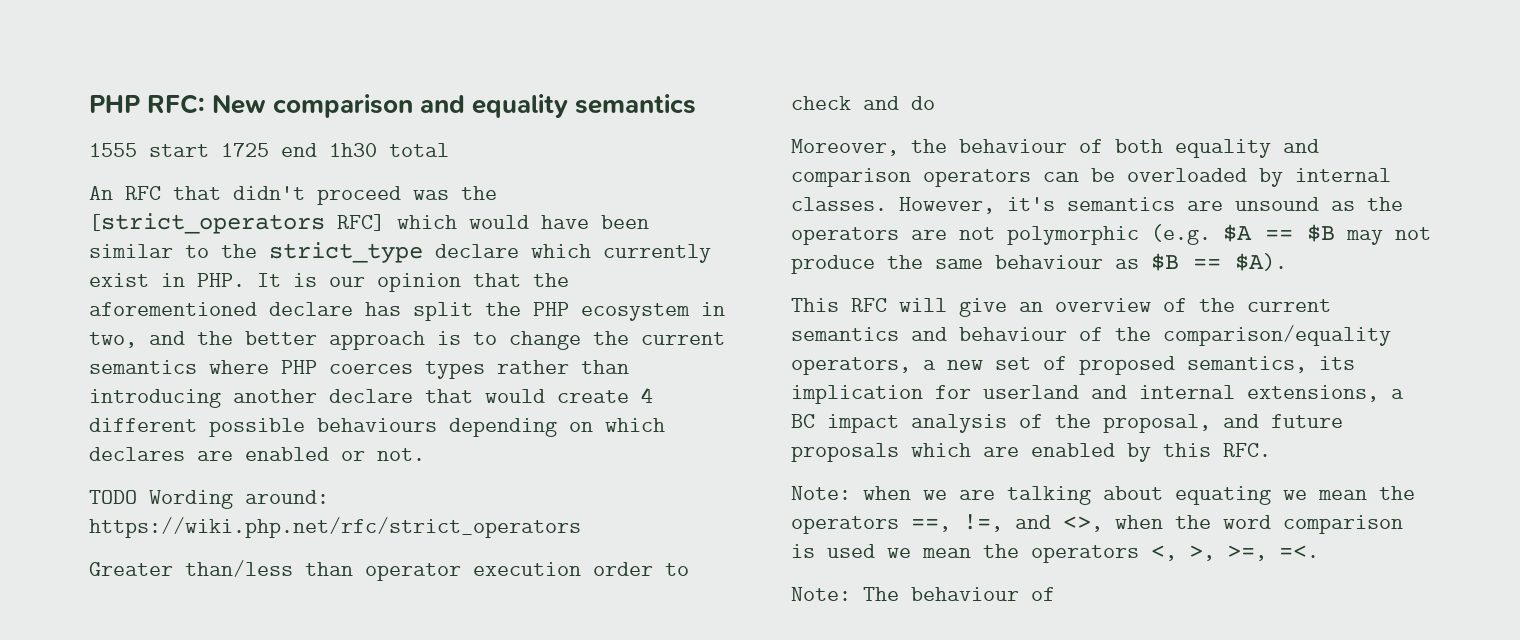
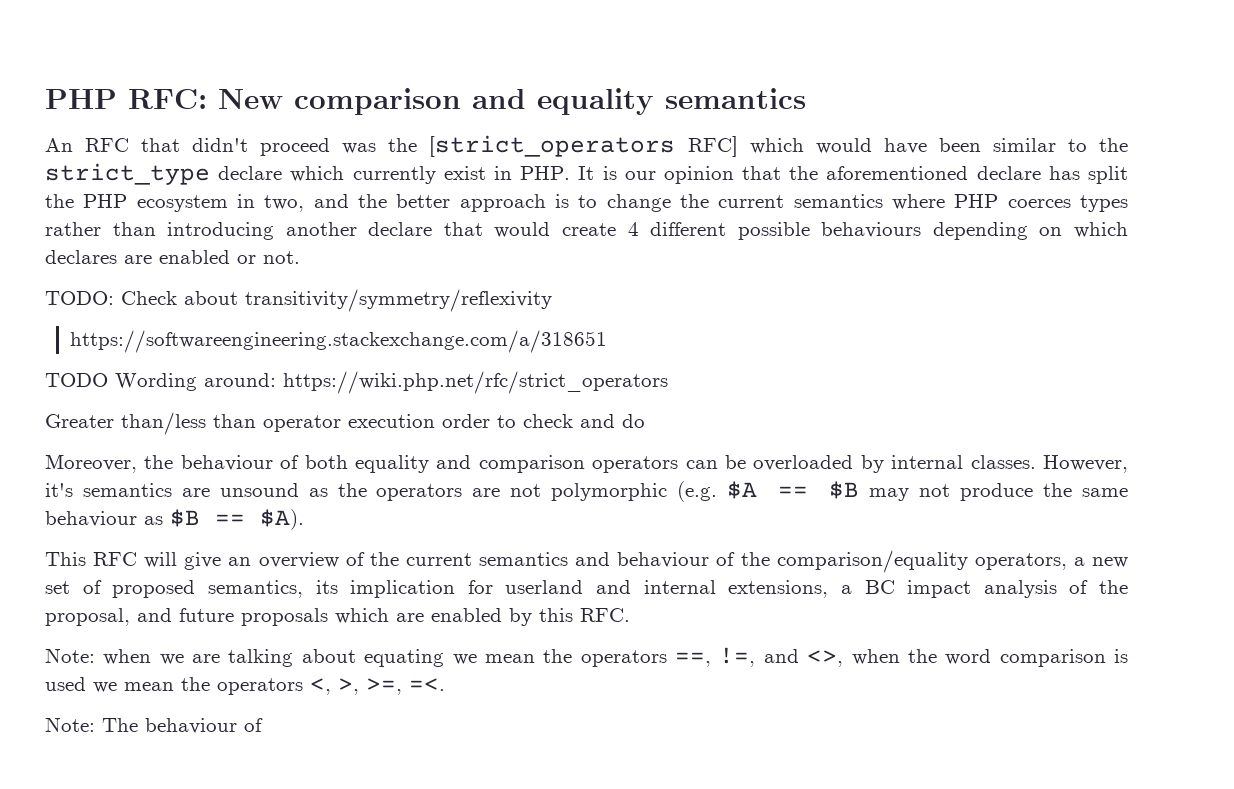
- 1555 start 1725 end 1h30 total
+ TODO: Check about transitivity/symmetry/reflexivity
+ https://softwareengineering.stackexchange.com/a/318651

